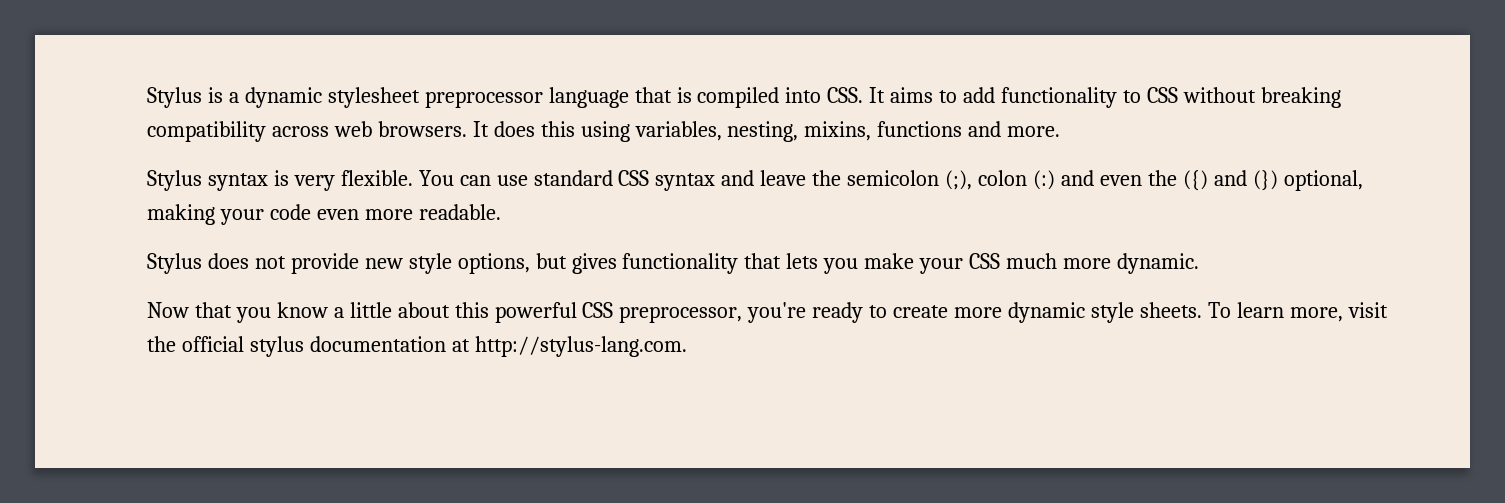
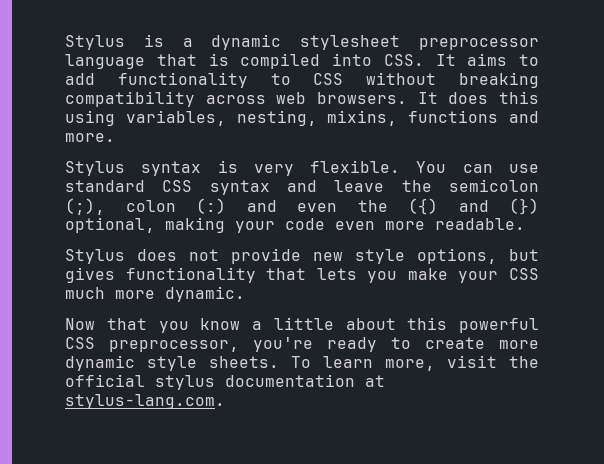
- To learn more, visit the official stylus documentation at http://stylus-lang.com.
+ To learn more, visit the official stylus documentation at stylus-lang.com.

